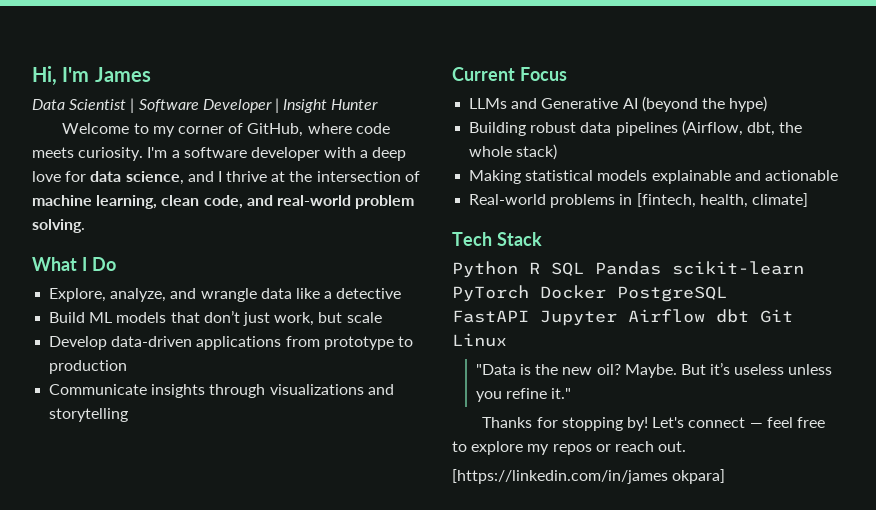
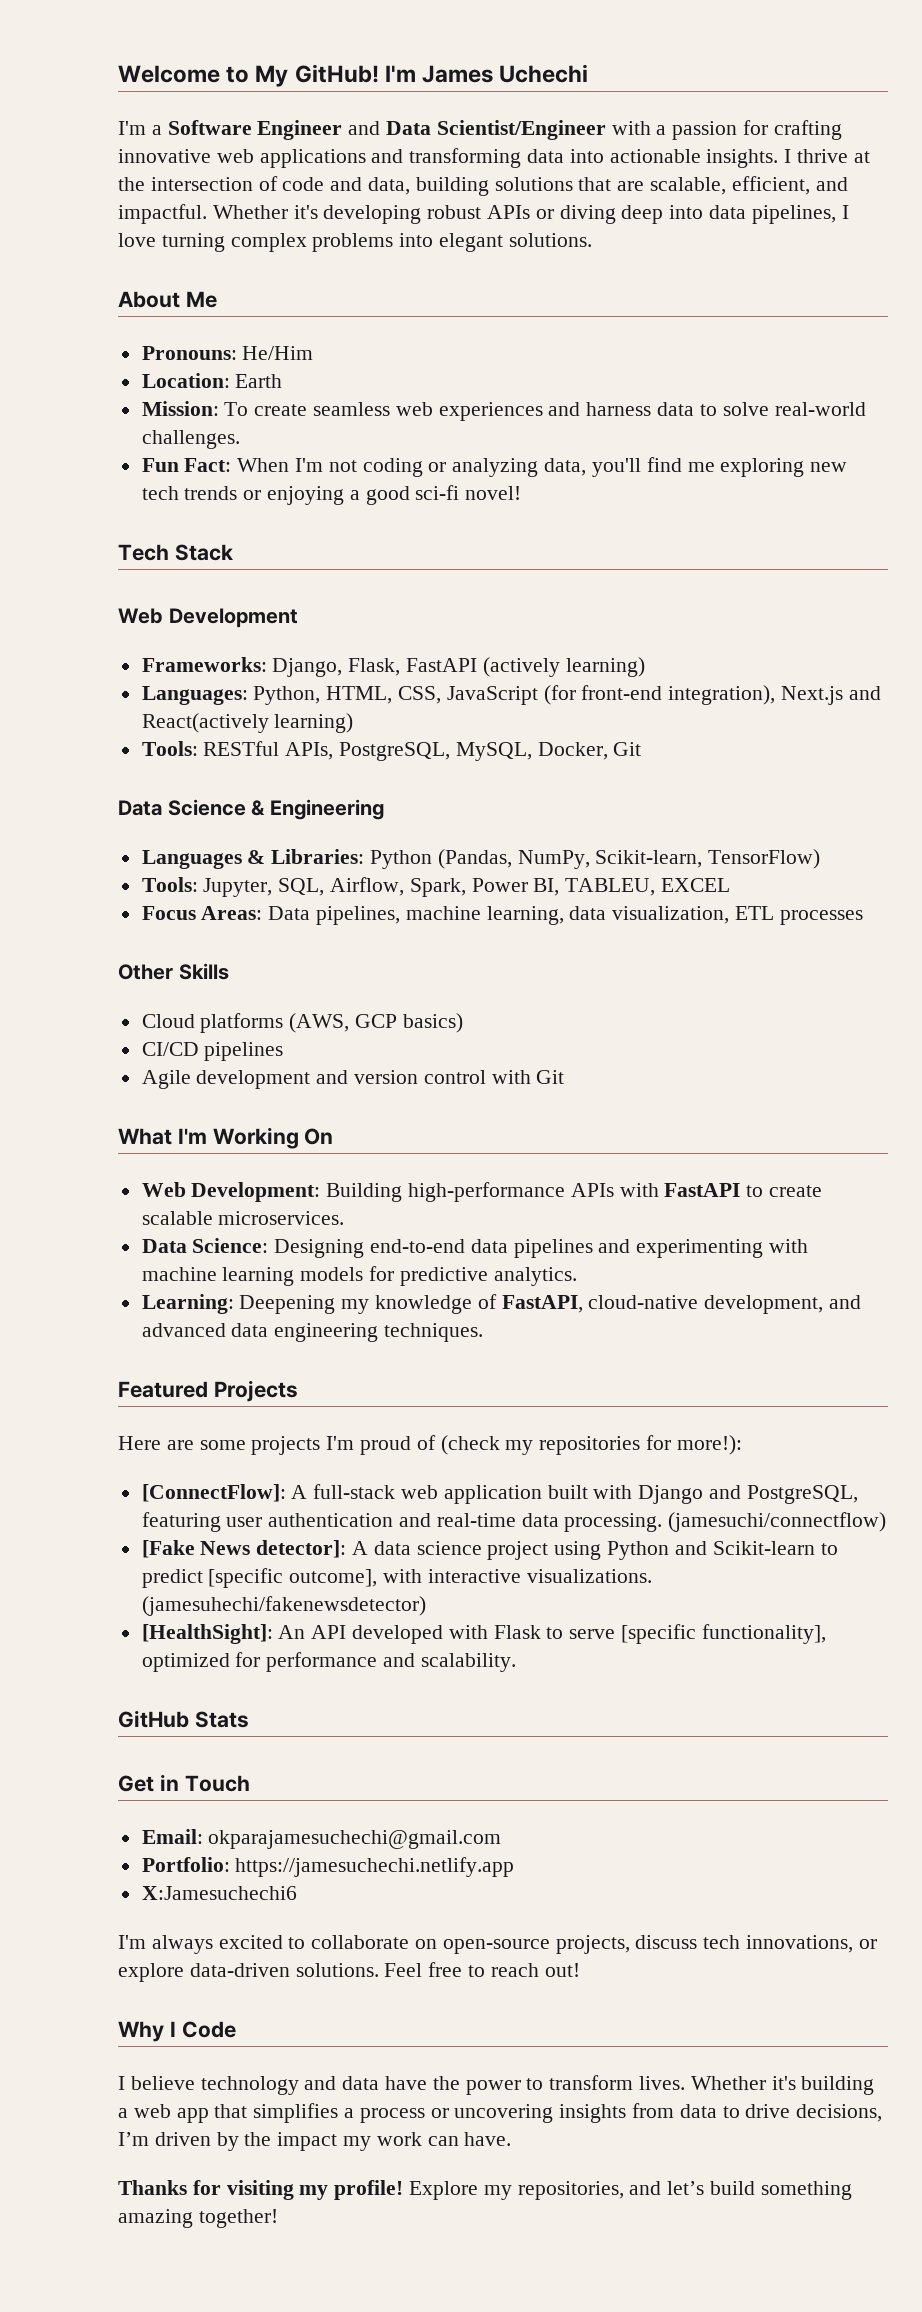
- Hi, I'm James
- Data Scientist | Software Developer | Insight Hunter
- Welcome to my corner of GitHub, where code meets curiosity. I'm a software developer with a deep love for data science, and I thrive at the intersection of machine learning, clean code, and real-world problem solving.
- What I Do
- Explore, analyze, and wrangle data like a detective
- Build ML models that don’t just work, but scale
- Develop data-driven applications from prototype to production
- Communicate insights through visualizations and storytelling
- Current Focus
- LLMs and Generative AI (beyond the hype)
- Building robust data pipelines (Airflow, dbt, the whole stack)
- Making statistical models explainable and actionable
- Real-world problems in [fintech, health, climate]
+ Welcome to My GitHub! I'm James Uchechi
+ I'm a Software Engineer and Data Scientist/Engineer with a passion for crafting innovative web applications and transforming data into actionable insights. I thrive at the intersection of code and data, building solutions that are scalable, efficient, and impactful. Whether it's developing robust APIs or diving deep into data pipelines, I love turning complex problems into elegant solutions.
+ About Me
+ Pronouns: He/Him
+ Location: Earth
+ Mission: To create seamless web experiences and harness data to solve real-world challenges.
+ Fun Fact: When I'm not coding or analyzing data, you'll find me exploring new tech trends or enjoying a good sci-fi novel!
  Tech Stack
- Python R SQL Pandas scikit-learn PyTorch Docker PostgreSQL
- FastAPI Jupyter Airflow dbt Git Linux
- "Data is the new oil? Maybe. But it’s useless unless you refine it."
- Thanks for stopping by! Let's connect — feel free to explore my repos or reach out.
- [https://linkedin.com/in/james okpara]
+ Web Development
+ Frameworks: Django, Flask, FastAPI (actively learning)
+ Languages: Python, HTML, CSS, JavaScript (for front-end integration), Next.js and React(actively learning)
+ Tools: RESTful APIs, PostgreSQL, MySQL, Docker, Git
+ Data Science & Engineering
+ Languages & Libraries: Python (Pandas, NumPy, Scikit-learn, TensorFlow)
+ Tools: Jupyter, SQL, Airflow, Spark, Power BI, TABLEU, EXCEL
+ Focus Areas: Data pipelines, machine learning, data visualization, ETL processes
+ Other Skills
+ Cloud platforms (AWS, GCP basics)
+ CI/CD pipelines
+ Agile development and version control with Git
+ What I'm Working On
+ Web Development: Building high-performance APIs with FastAPI to create scalable microservices.
+ Data Science: Designing end-to-end data pipelines and experimenting with machine learning models for predictive analytics.
+ Learning: Deepening my knowledge of FastAPI, cloud-native development, and advanced data engineering techniques.
+ Featured Projects
+ Here are some projects I'm proud of (check my repositories for more!):
+ [ConnectFlow]: A full-stack web application built with Django and PostgreSQL, featuring user authentication and real-time data processing. (jamesuchi/connectflow)
+ [Fake News detector]: A data science project using Python and Scikit-learn to predict [specific outcome], with interactive visualizations. (jamesuhechi/fakenewsdetector)
+ [HealthSight]: An API developed with Flask to serve [specific functionality], optimized for performance and scalability.
+ GitHub Stats
+ Get in Touch
+ Email: okparajamesuchechi@gmail.com
+ Portfolio: https://jamesuchechi.netlify.app
+ X:Jamesuchechi6
+ I'm always excited to collaborate on open-source projects, discuss tech innovations, or explore data-driven solutions. Feel free to reach out!
+ Why I Code
+ I believe technology and data have the power to transform lives. Whether it's building a web app that simplifies a process or uncovering insights from data to drive decisions, I’m driven by the impact my work can have.
+ Thanks for visiting my profile! Explore my repositories, and let’s build something amazing together!

